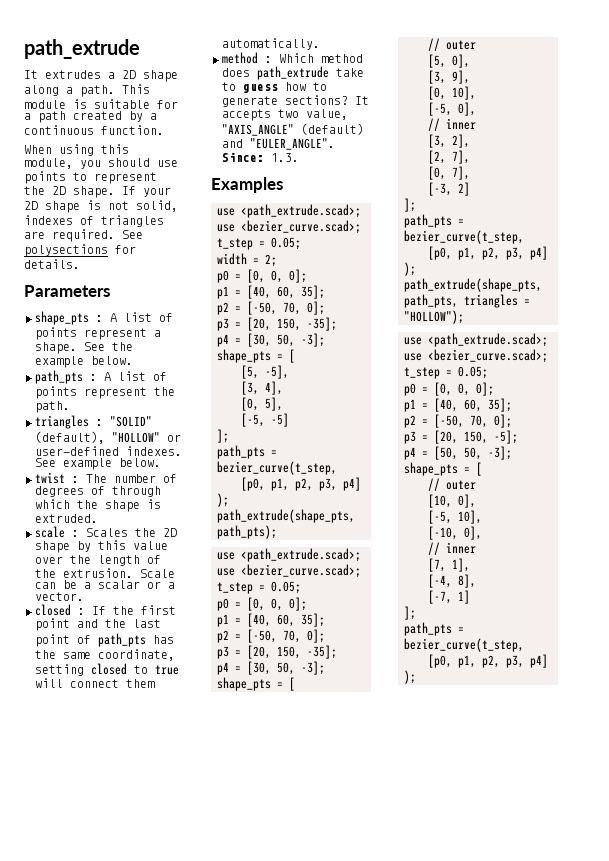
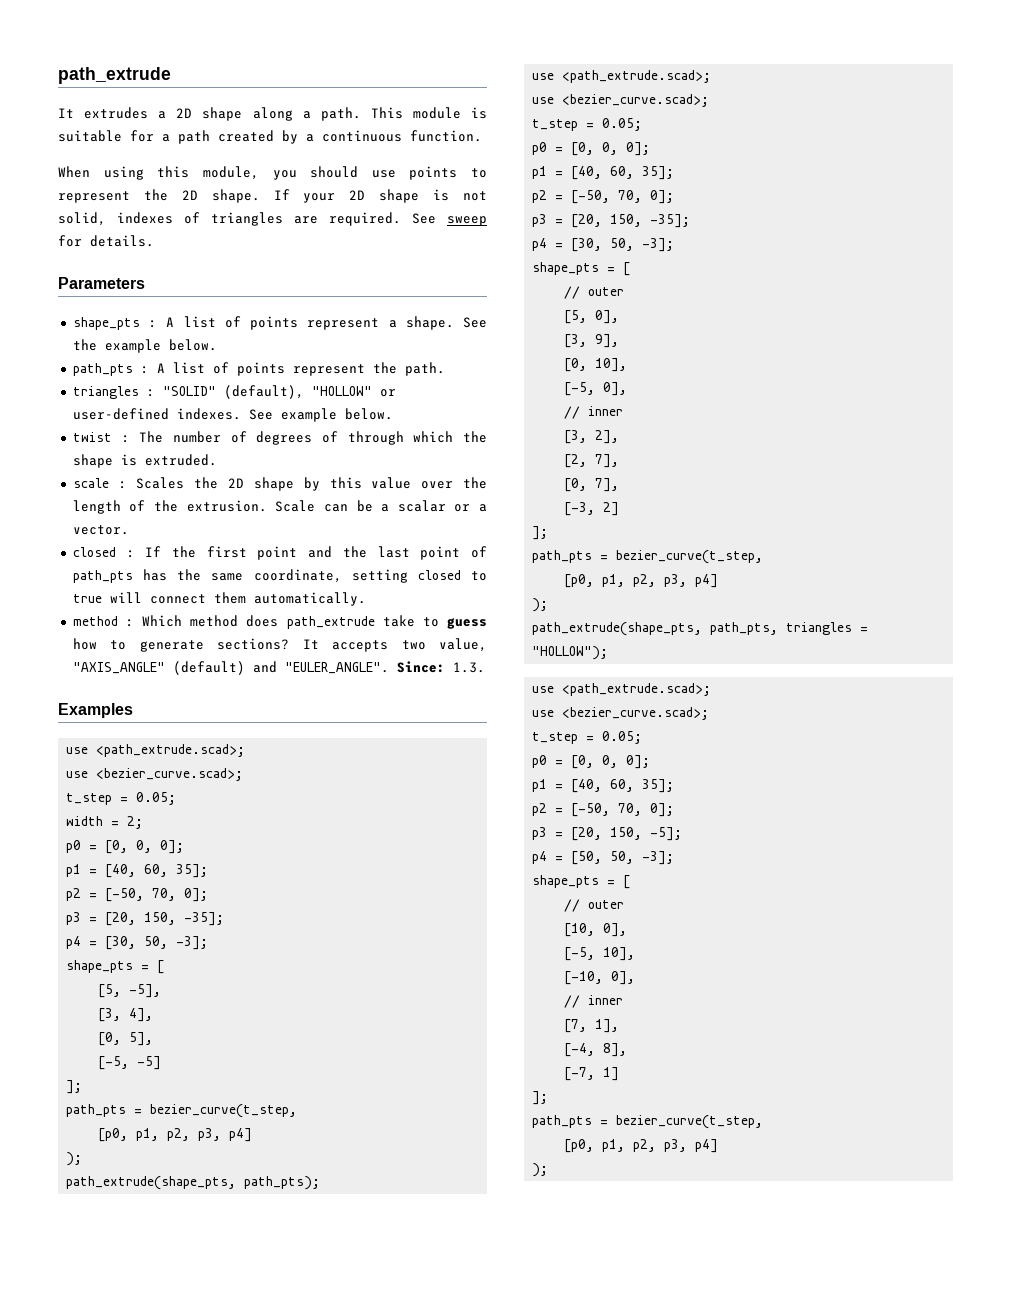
- See polysections for details.
+ See sweep for details.

